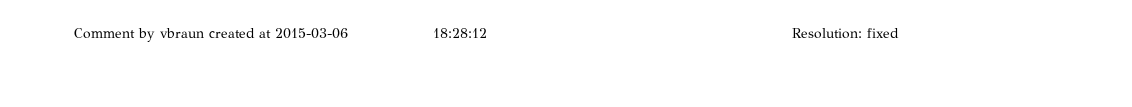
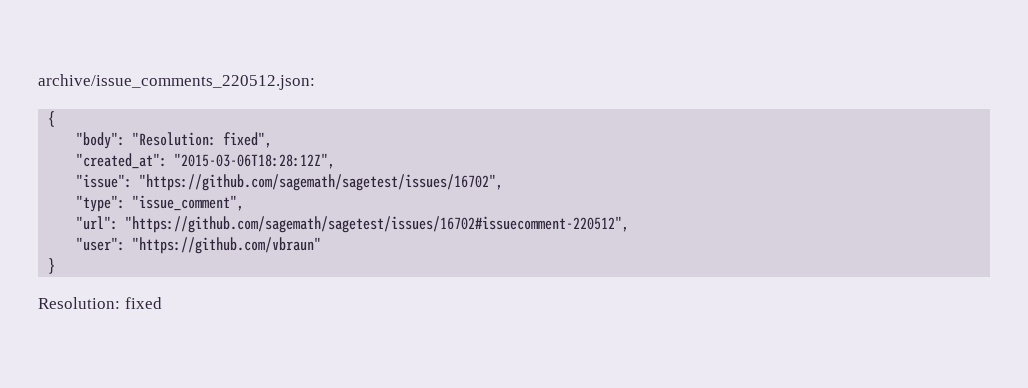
- Comment by vbraun created at 2015-03-06 18:28:12
+ archive/issue_comments_220512.json:
+ {
+ "body": "Resolution: fixed",
+ "created_at": "2015-03-06T18:28:12Z",
+ "issue": "https://github.com/sagemath/sagetest/issues/16702",
+ "type": "issue_comment",
+ "url": "https://github.com/sagemath/sagetest/issues/16702#issuecomment-220512",
+ "user": "https://github.com/vbraun"
+ }

